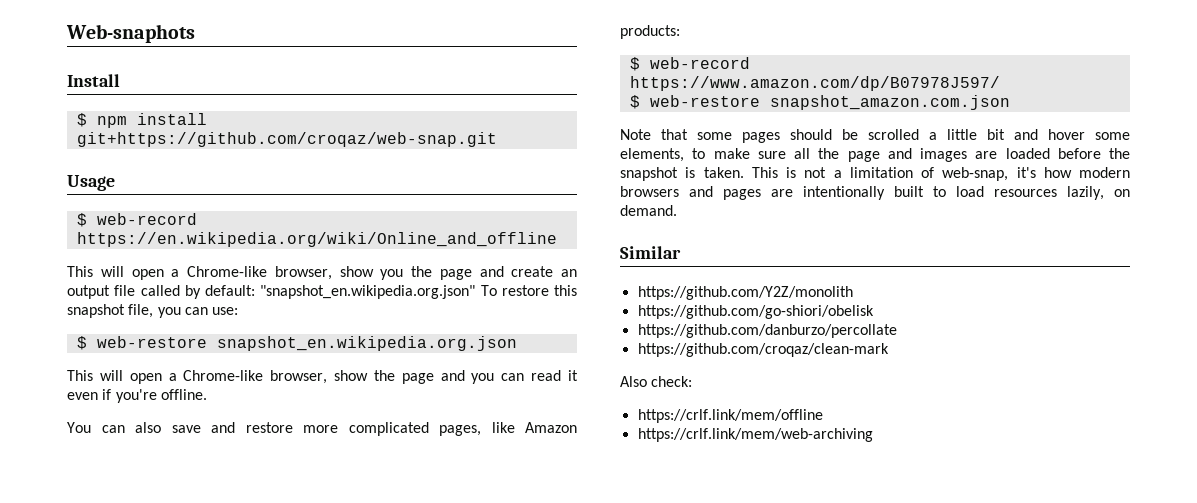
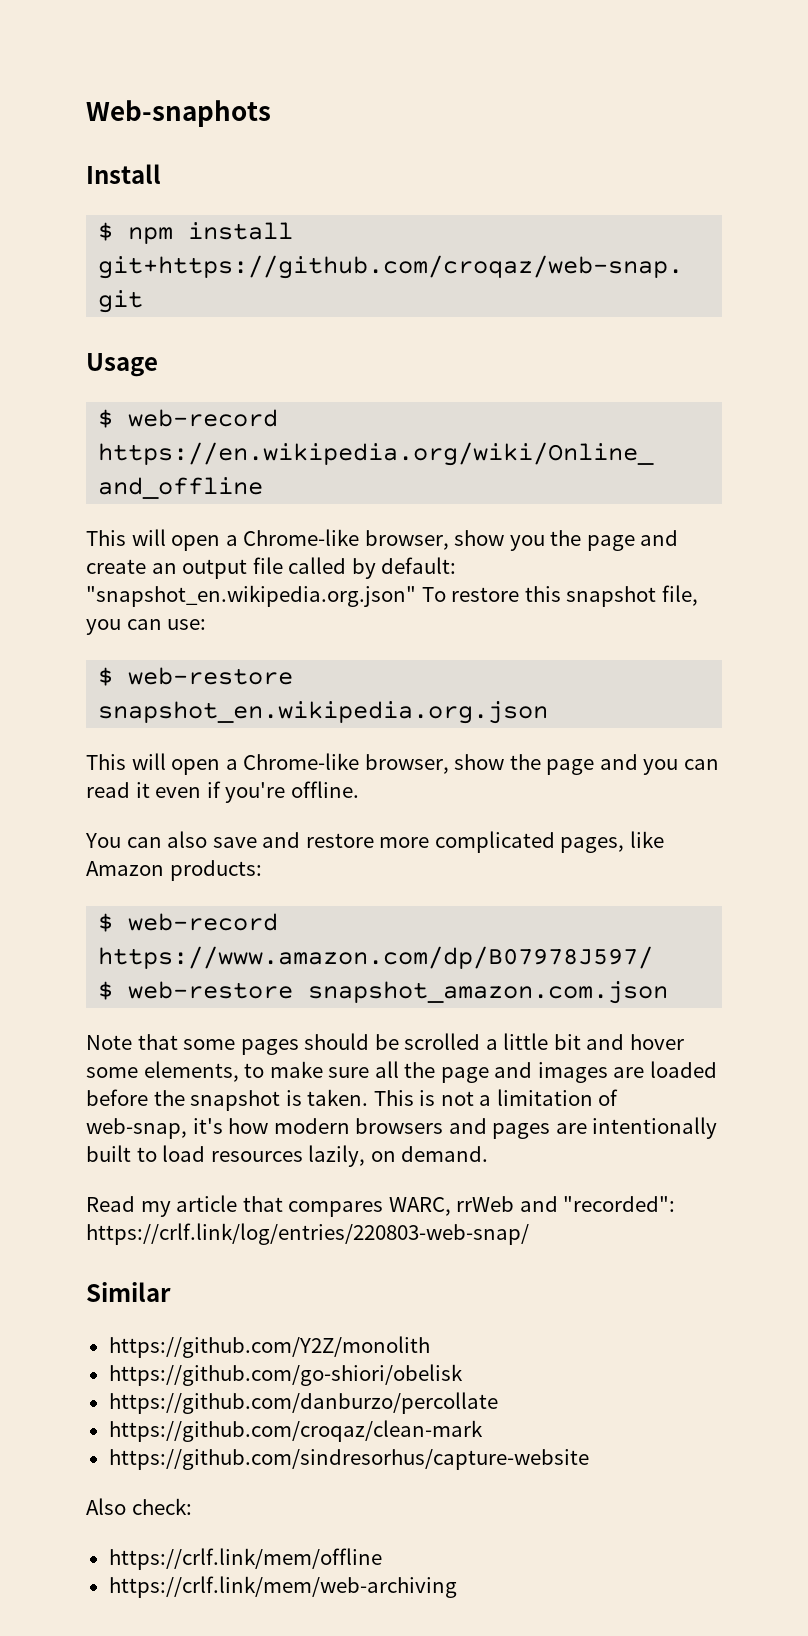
+ Read my article that compares WARC, rrWeb and "recorded": https://crlf.link/log/entries/220803-web-snap/
+ https://github.com/sindresorhus/capture-website

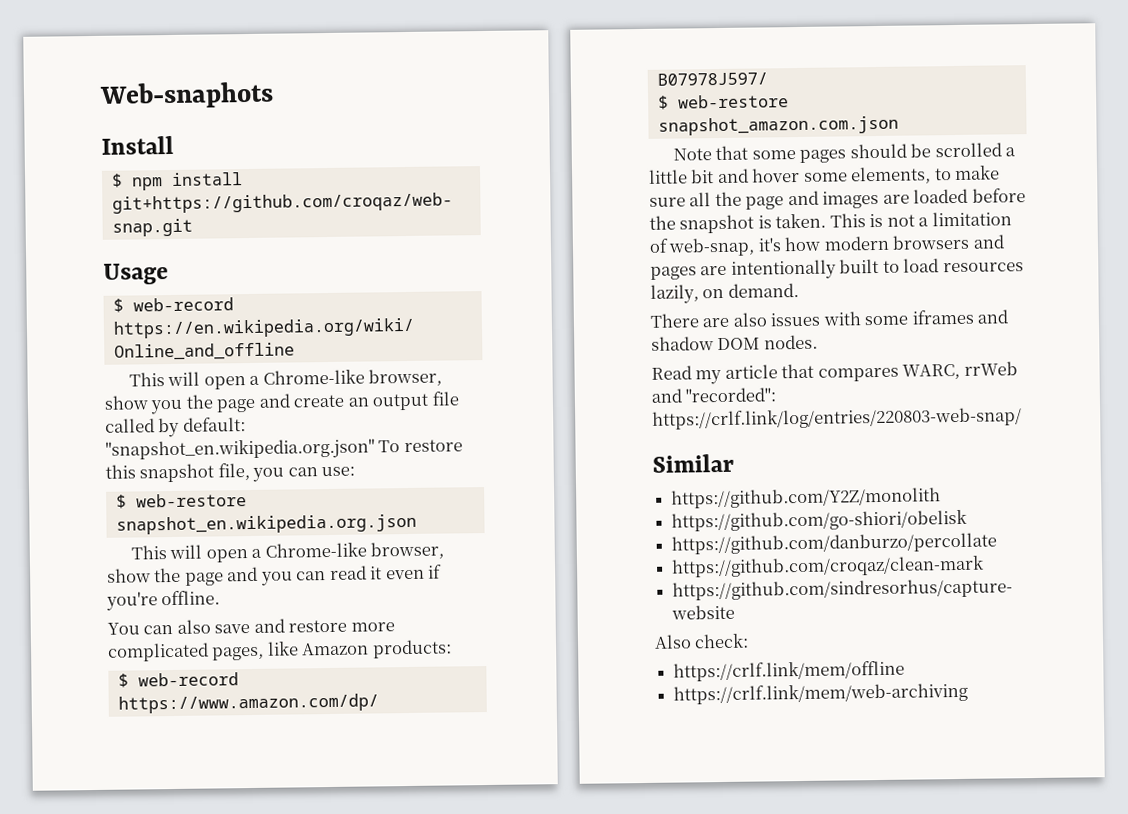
+ There are also issues with some iframes and shadow DOM nodes.

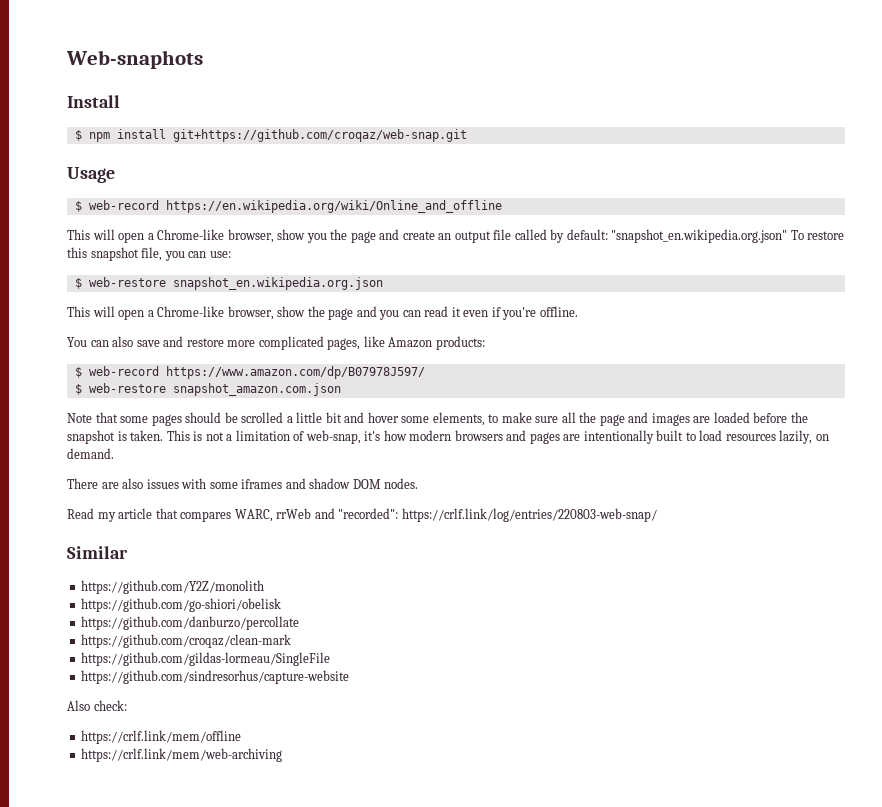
+ https://github.com/gildas-lormeau/SingleFile

